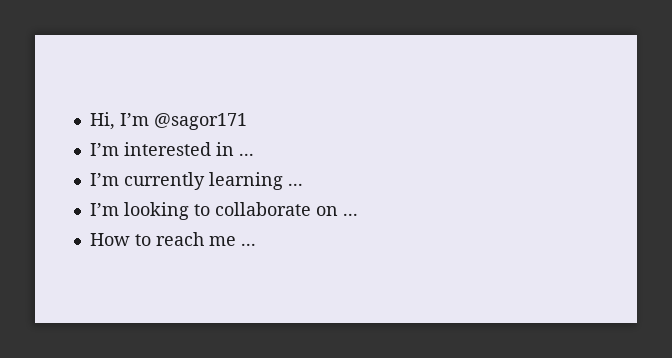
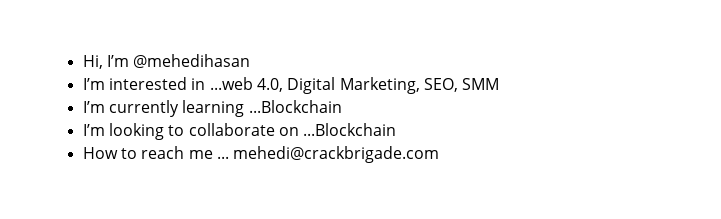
- Hi, I’m @sagor171
+ Hi, I’m @mehedihasan
- I’m interested in ...
+ I’m interested in ...web 4.0, Digital Marketing, SEO, SMM
- I’m currently learning ...
+ I’m currently learning ...Blockchain
- I’m looking to collaborate on ...
+ I’m looking to collaborate on ...Blockchain
- How to reach me ...
+ How to reach me ... mehedi@crackbrigade.com

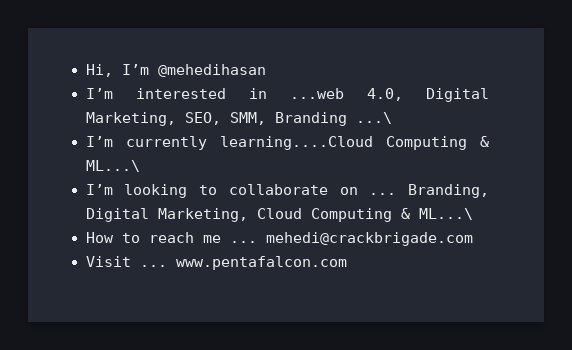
- I’m interested in ...web 4.0, Digital Marketing, SEO, SMM
+ I’m interested in ...web 4.0, Digital Marketing, SEO, SMM, Branding ...\
- I’m currently learning ...Blockchain
+ I’m currently learning....Cloud Computing & ML...\
- I’m looking to collaborate on ...Blockchain
+ I’m looking to collaborate on ... Branding, Digital Marketing, Cloud Computing & ML...\
+ Visit ... www.pentafalcon.com

